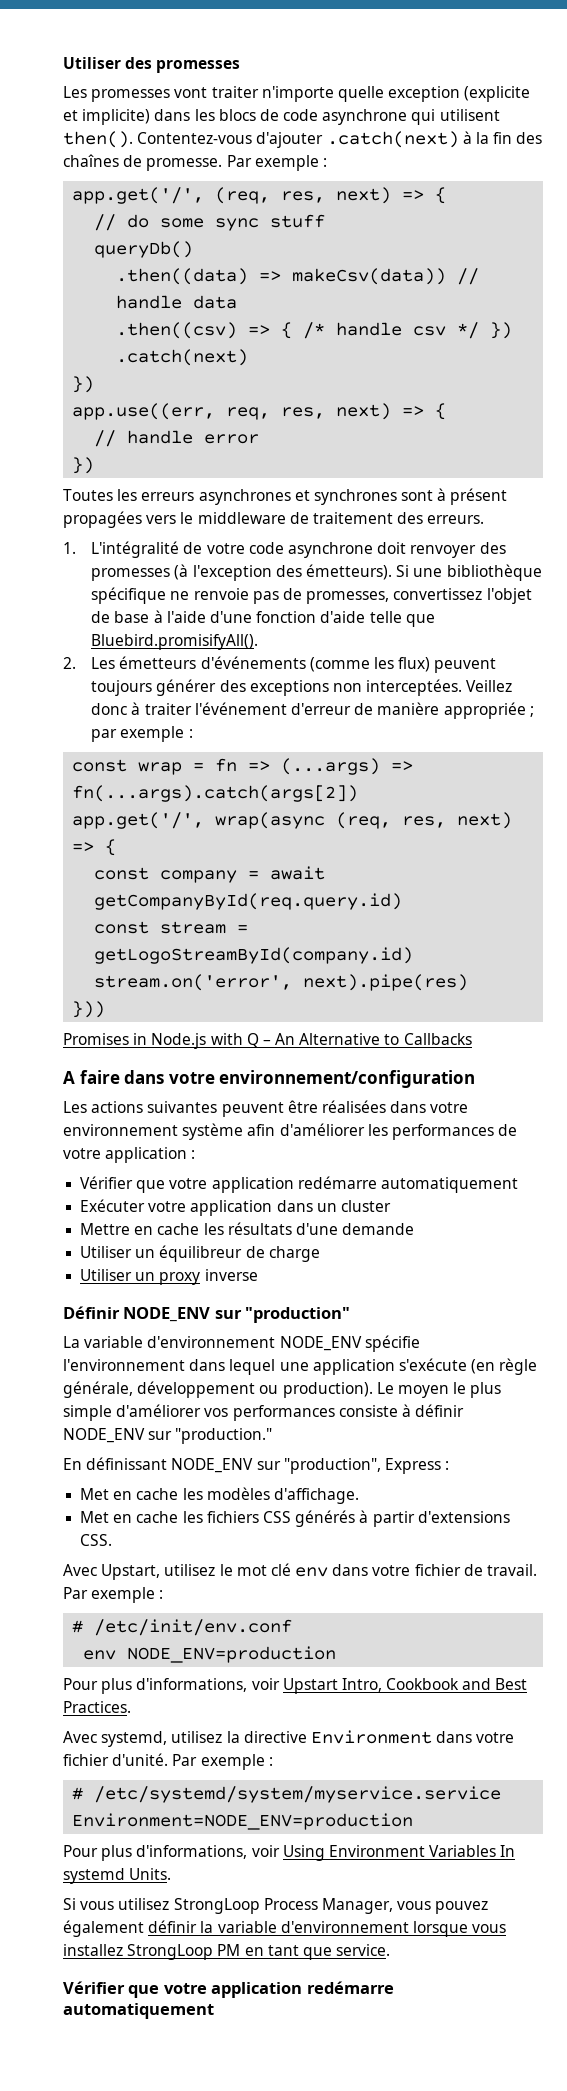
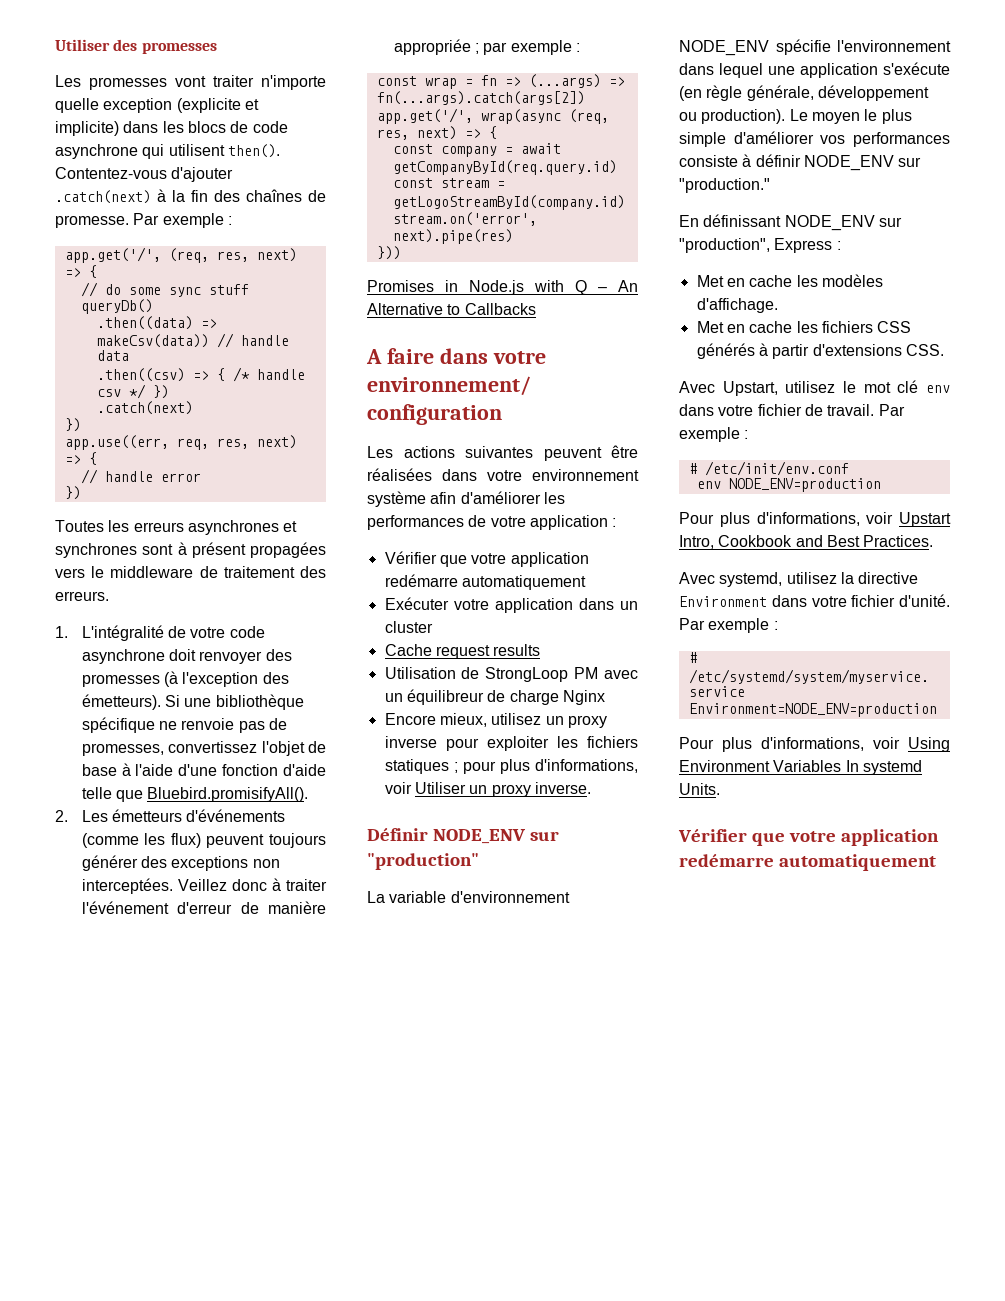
- Mettre en cache les résultats d'une demande
- Utiliser un équilibreur de charge
- Utiliser un proxy inverse
+ Cache request results
+ Utilisation de StrongLoop PM avec un équilibreur de charge Nginx
+ Encore mieux, utilisez un proxy inverse pour exploiter les fichiers statiques ; pour plus d'informations, voir Utiliser un proxy inverse.
- Si vous utilisez StrongLoop Process Manager, vous pouvez également définir la variable d'environnement lorsque vous installez StrongLoop PM en tant que service.

